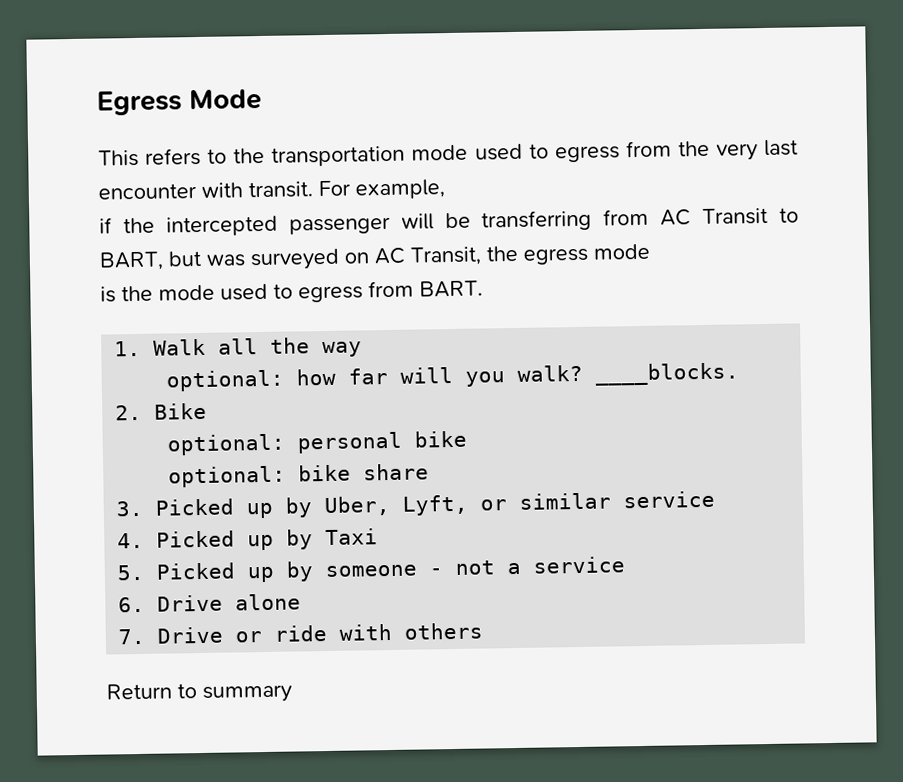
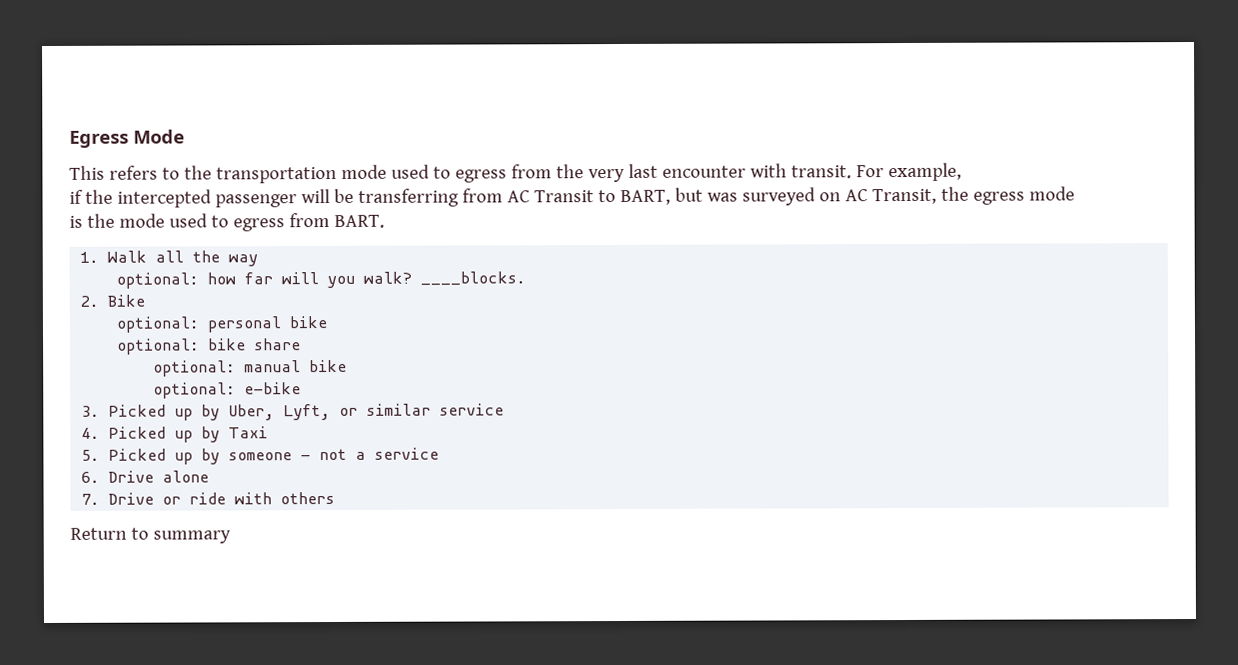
+ optional: manual bike
+ optional: e-bike

